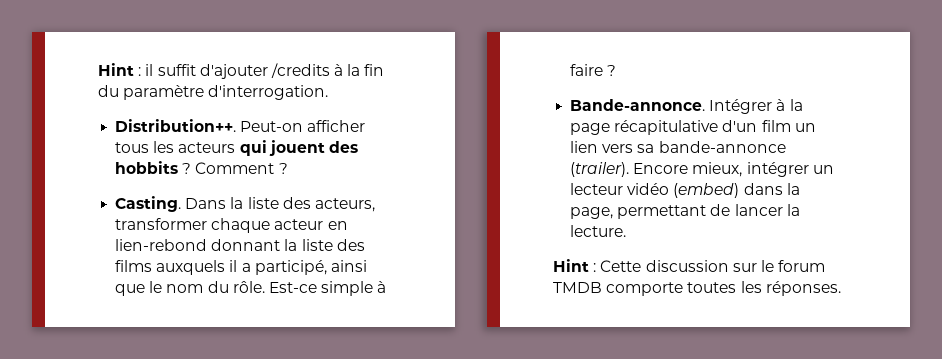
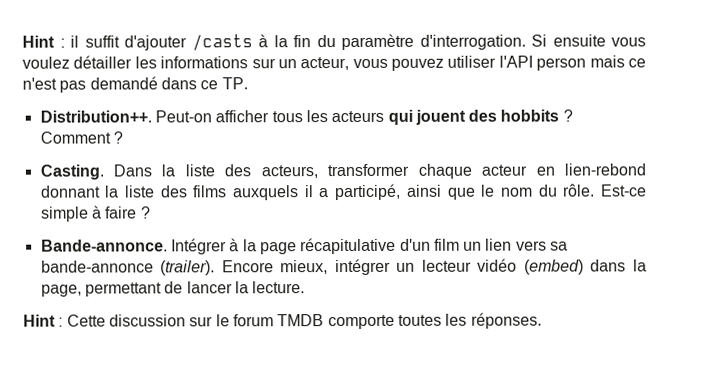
- Hint : il suffit d'ajouter /credits à la fin du paramètre d'interrogation.
+ Hint : il suffit d'ajouter /casts à la fin du paramètre d'interrogation. Si ensuite vous voulez détailler les informations sur un acteur, vous pouvez utiliser l'API person mais ce n'est pas demandé dans ce TP.

